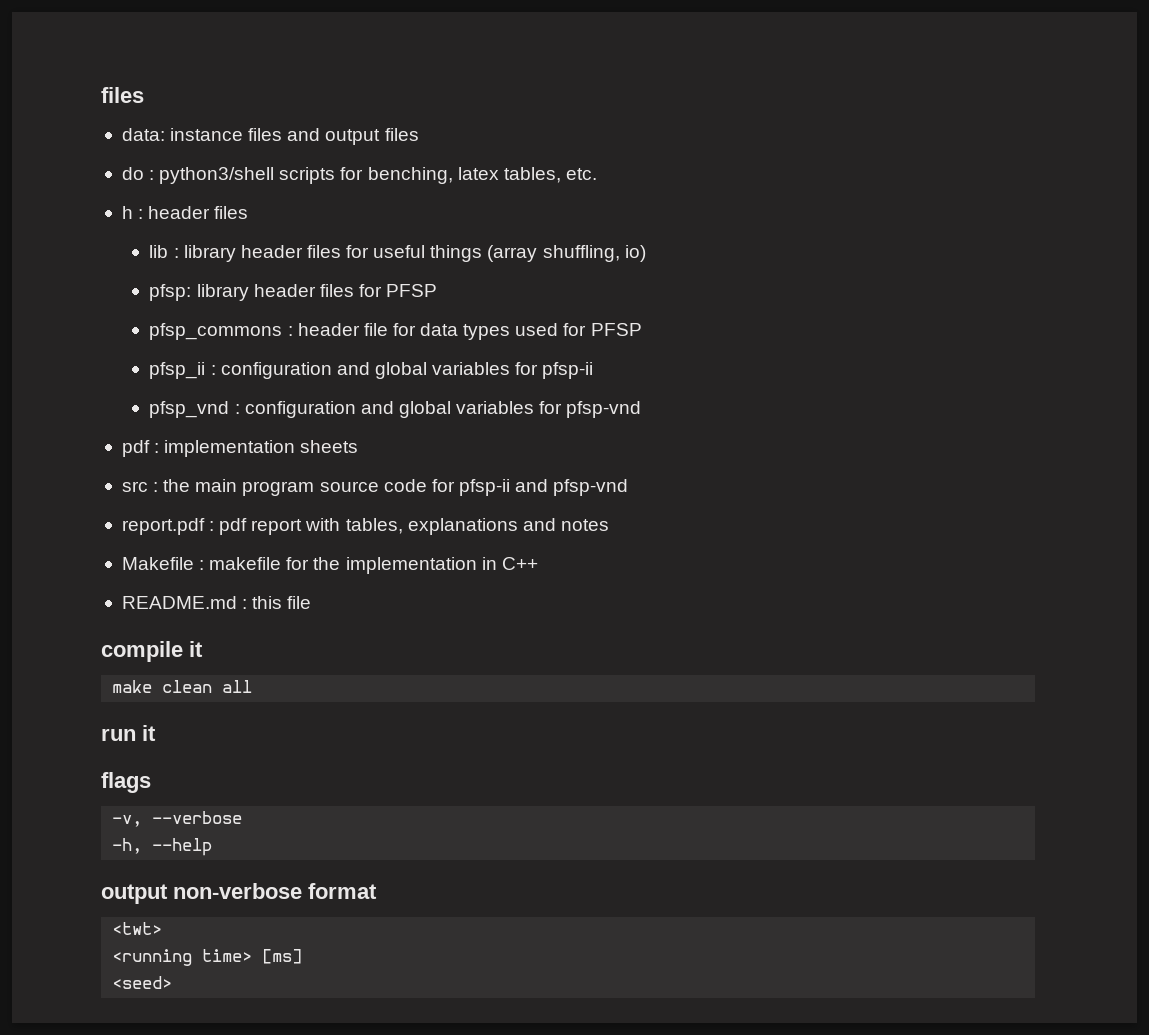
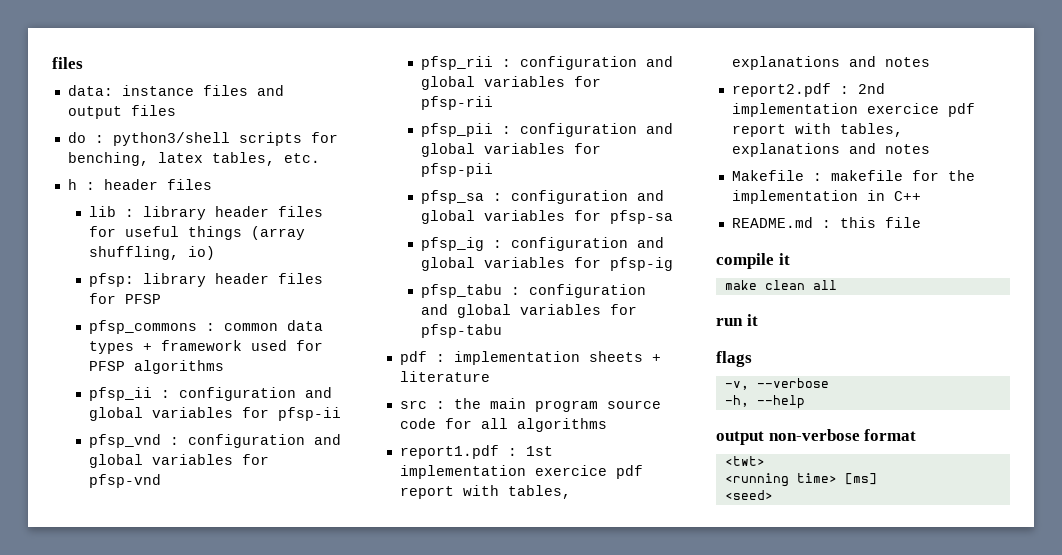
- pfsp_commons : header file for data types used for PFSP
+ pfsp_commons : common data types + framework used for PFSP algorithms
+ pfsp_rii : configuration and global variables for pfsp-rii
+ pfsp_pii : configuration and global variables for pfsp-pii
+ pfsp_sa : configuration and global variables for pfsp-sa
+ pfsp_ig : configuration and global variables for pfsp-ig
+ pfsp_tabu : configuration and global variables for pfsp-tabu
- pdf : implementation sheets
+ pdf : implementation sheets + literature
- src : the main program source code for pfsp-ii and pfsp-vnd
- report.pdf : pdf report with tables, explanations and notes
+ src : the main program source code for all algorithms
+ report1.pdf : 1st implementation exercice pdf report with tables, explanations and notes
+ report2.pdf : 2nd implementation exercice pdf report with tables, explanations and notes

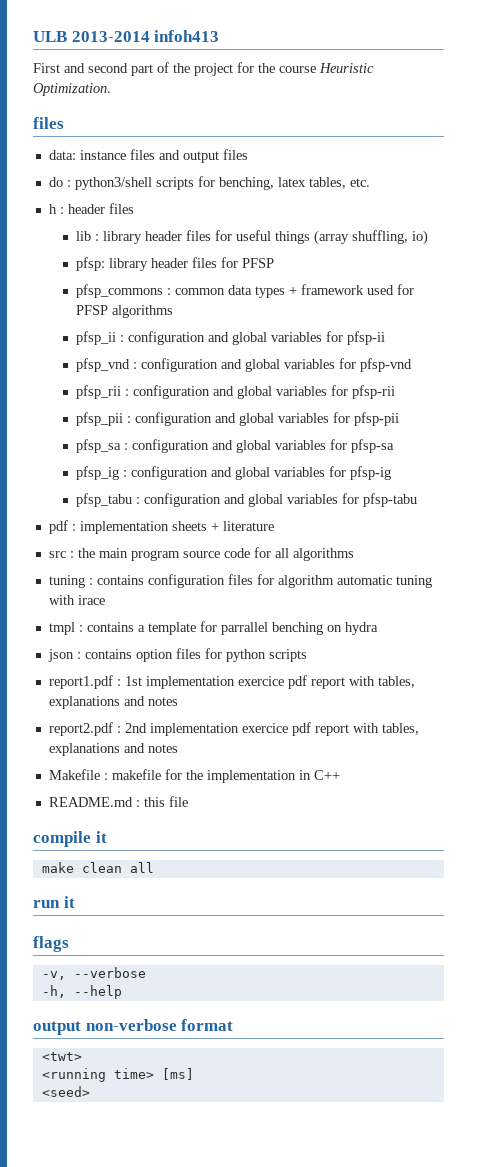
+ ULB 2013-2014 infoh413
+ First and second part of the project for the course Heuristic Optimization.
+ tuning : contains configuration files for algorithm automatic tuning with irace
+ tmpl : contains a template for parrallel benching on hydra
+ json : contains option files for python scripts

